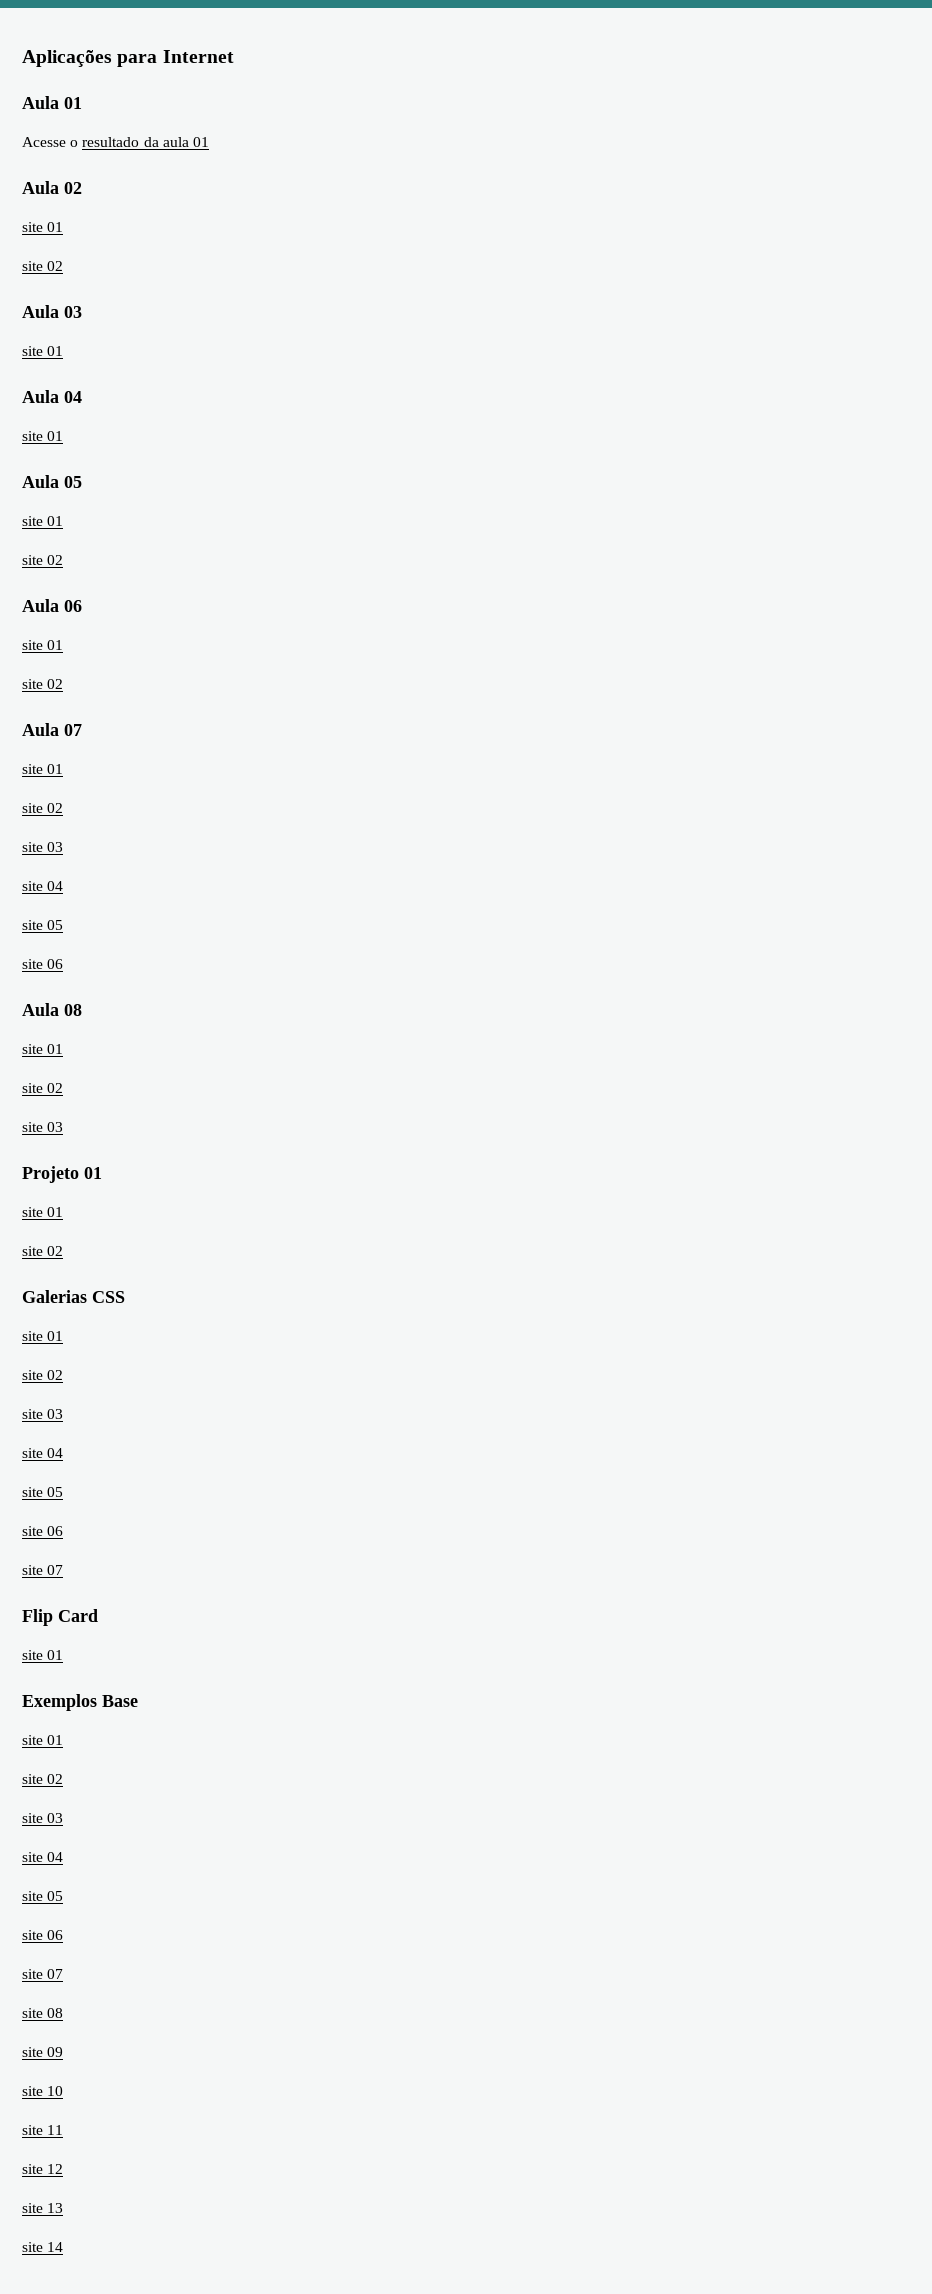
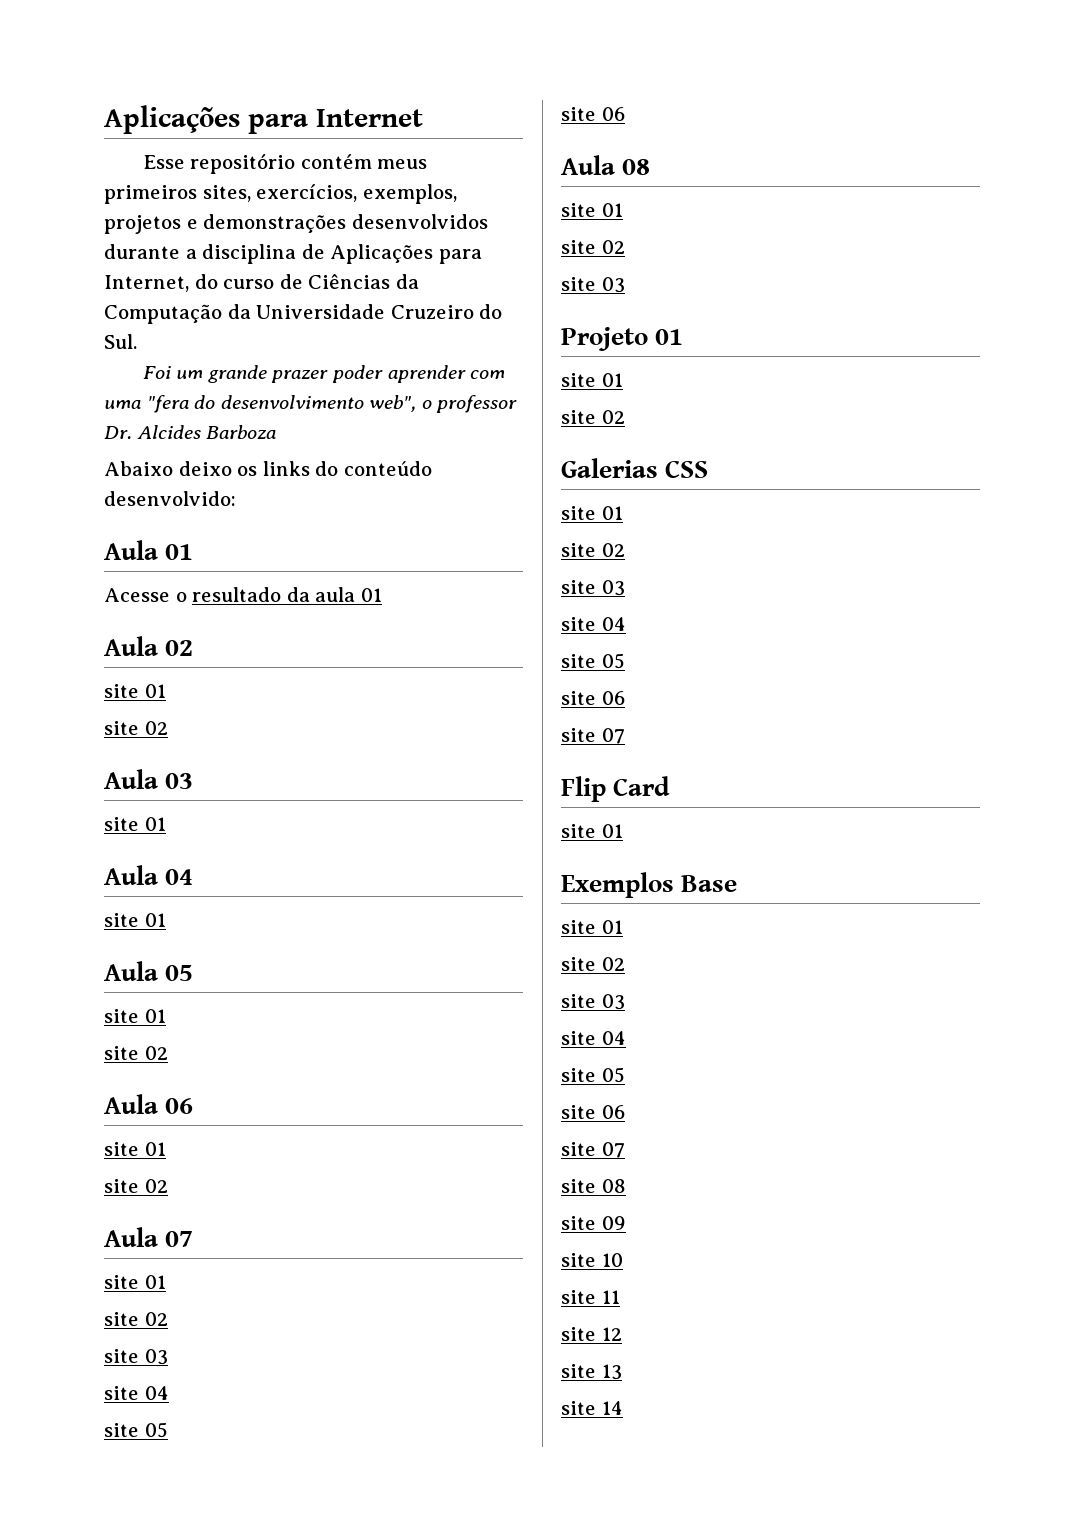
+ Esse repositório contém meus primeiros sites, exercícios, exemplos, projetos e demonstrações desenvolvidos durante a disciplina de Aplicações para Internet, do curso de Ciências da Computação da Universidade Cruzeiro do Sul.
+ Foi um grande prazer poder aprender com uma "fera do desenvolvimento web", o professor Dr. Alcides Barboza
+ Abaixo deixo os links do conteúdo desenvolvido:

